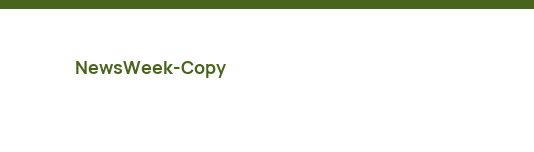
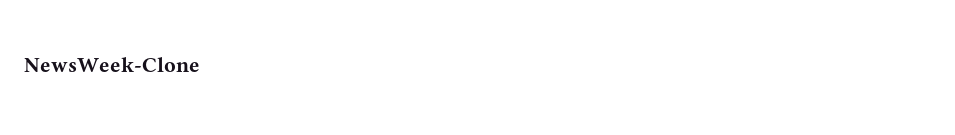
- NewsWeek-Copy
+ NewsWeek-Clone

